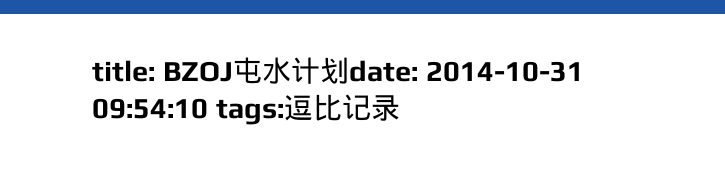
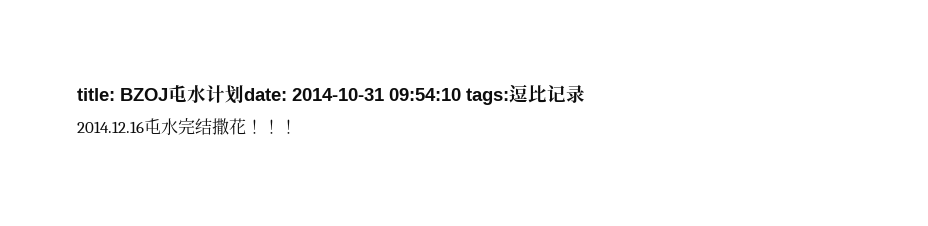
+ 2014.12.16屯水完结撒花！！！

